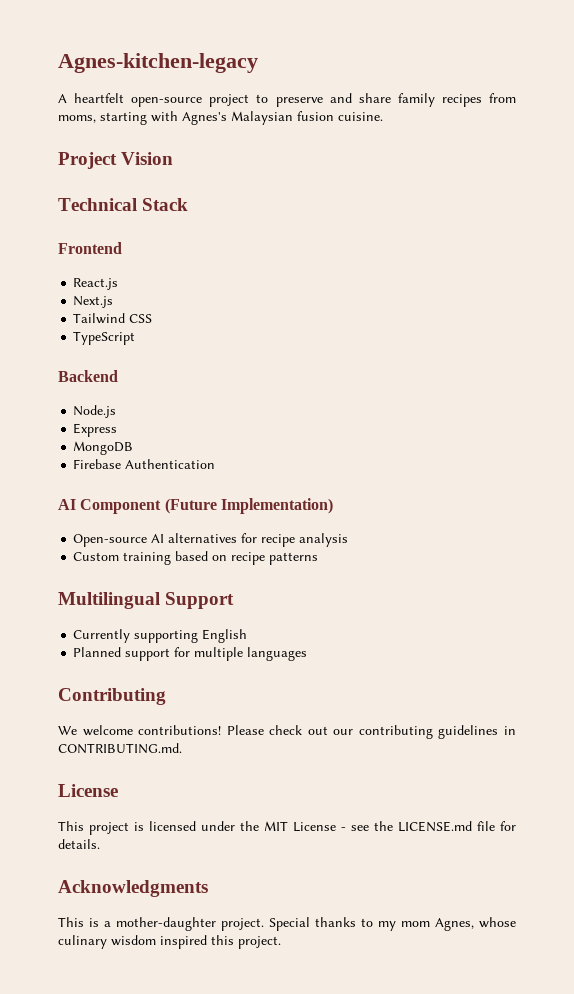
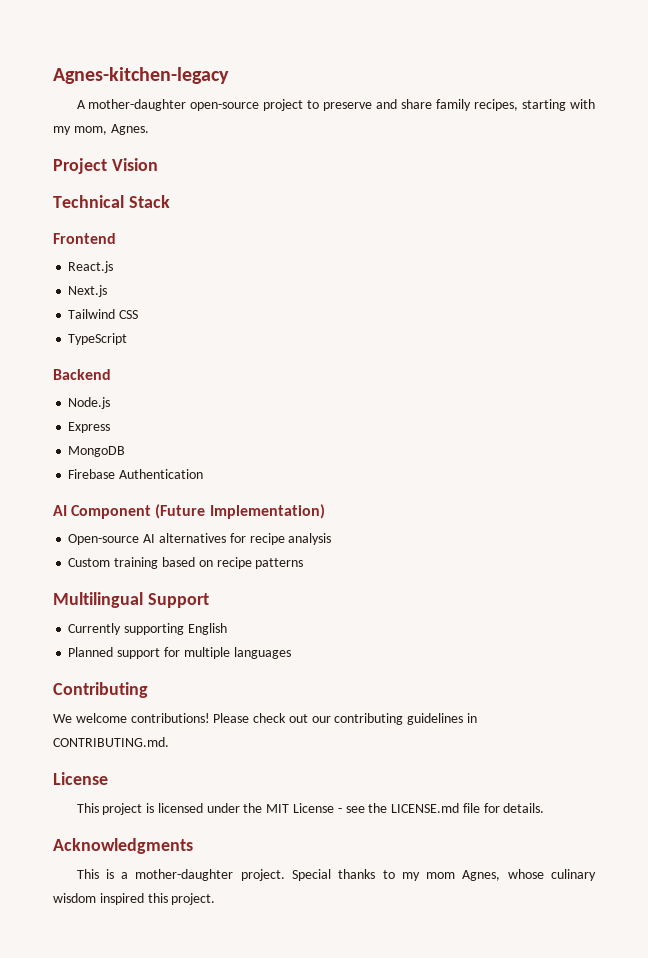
- A heartfelt open-source project to preserve and share family recipes from moms, starting with Agnes's Malaysian fusion cuisine.
+ A mother-daughter open-source project to preserve and share family recipes, starting with my mom, Agnes.

